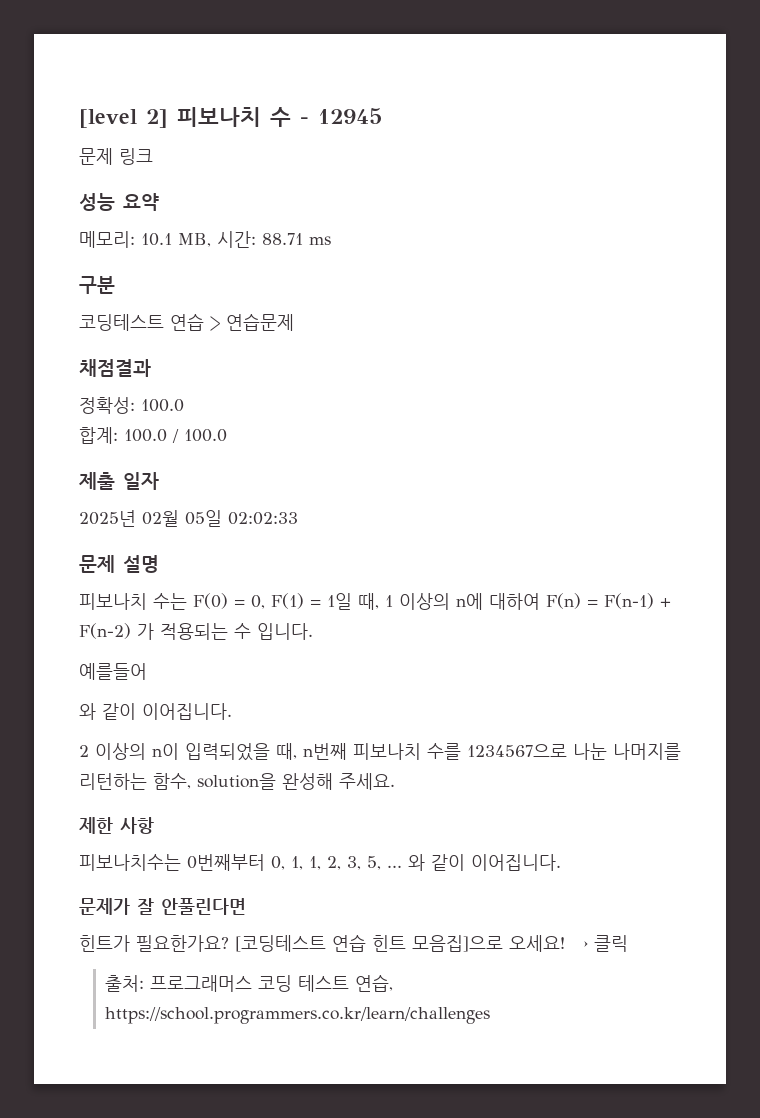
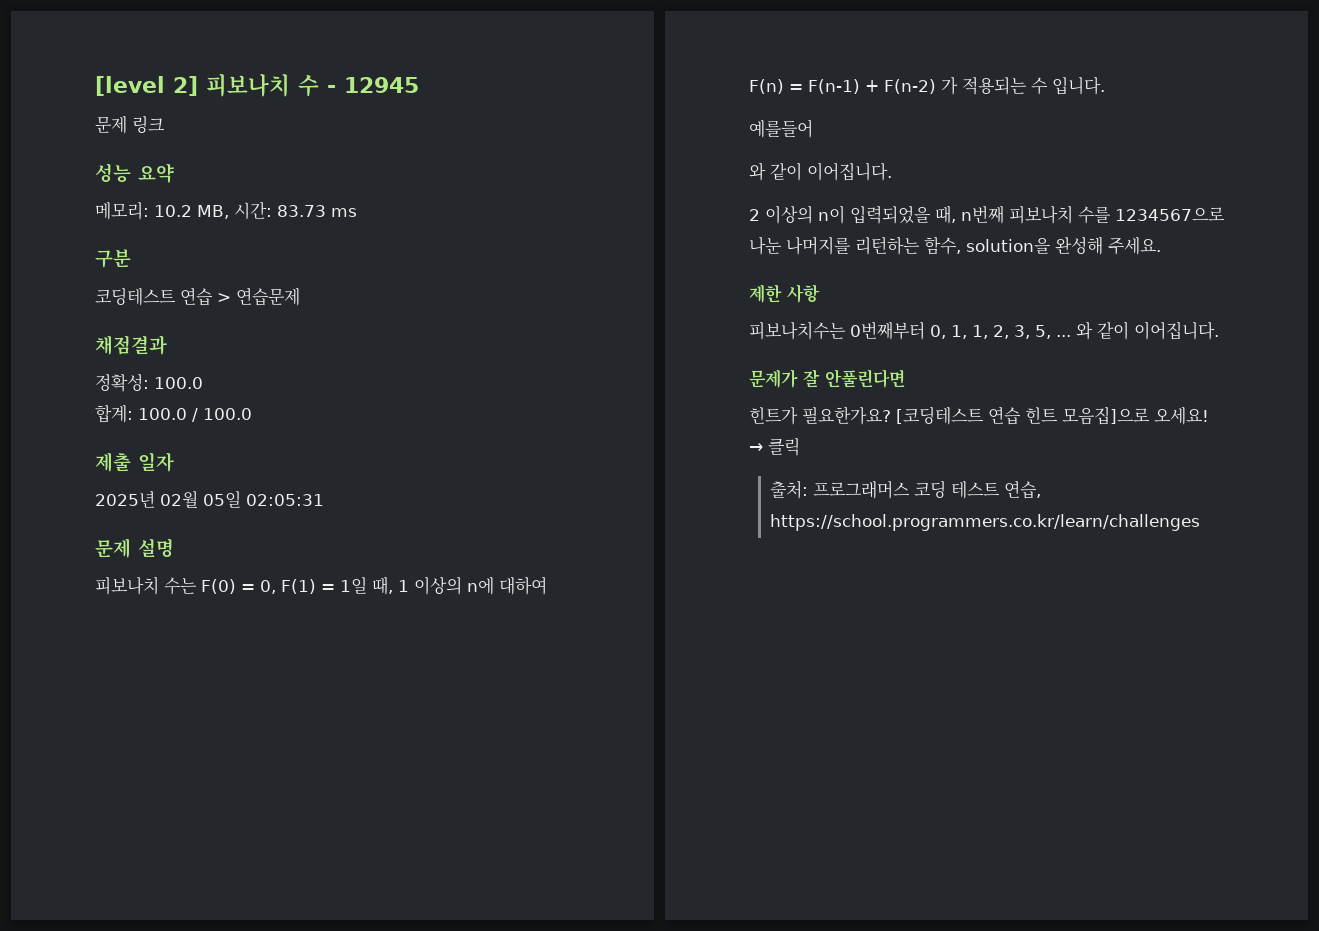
- 메모리: 10.1 MB, 시간: 88.71 ms
+ 메모리: 10.2 MB, 시간: 83.73 ms
- 2025년 02월 05일 02:02:33
+ 2025년 02월 05일 02:05:31

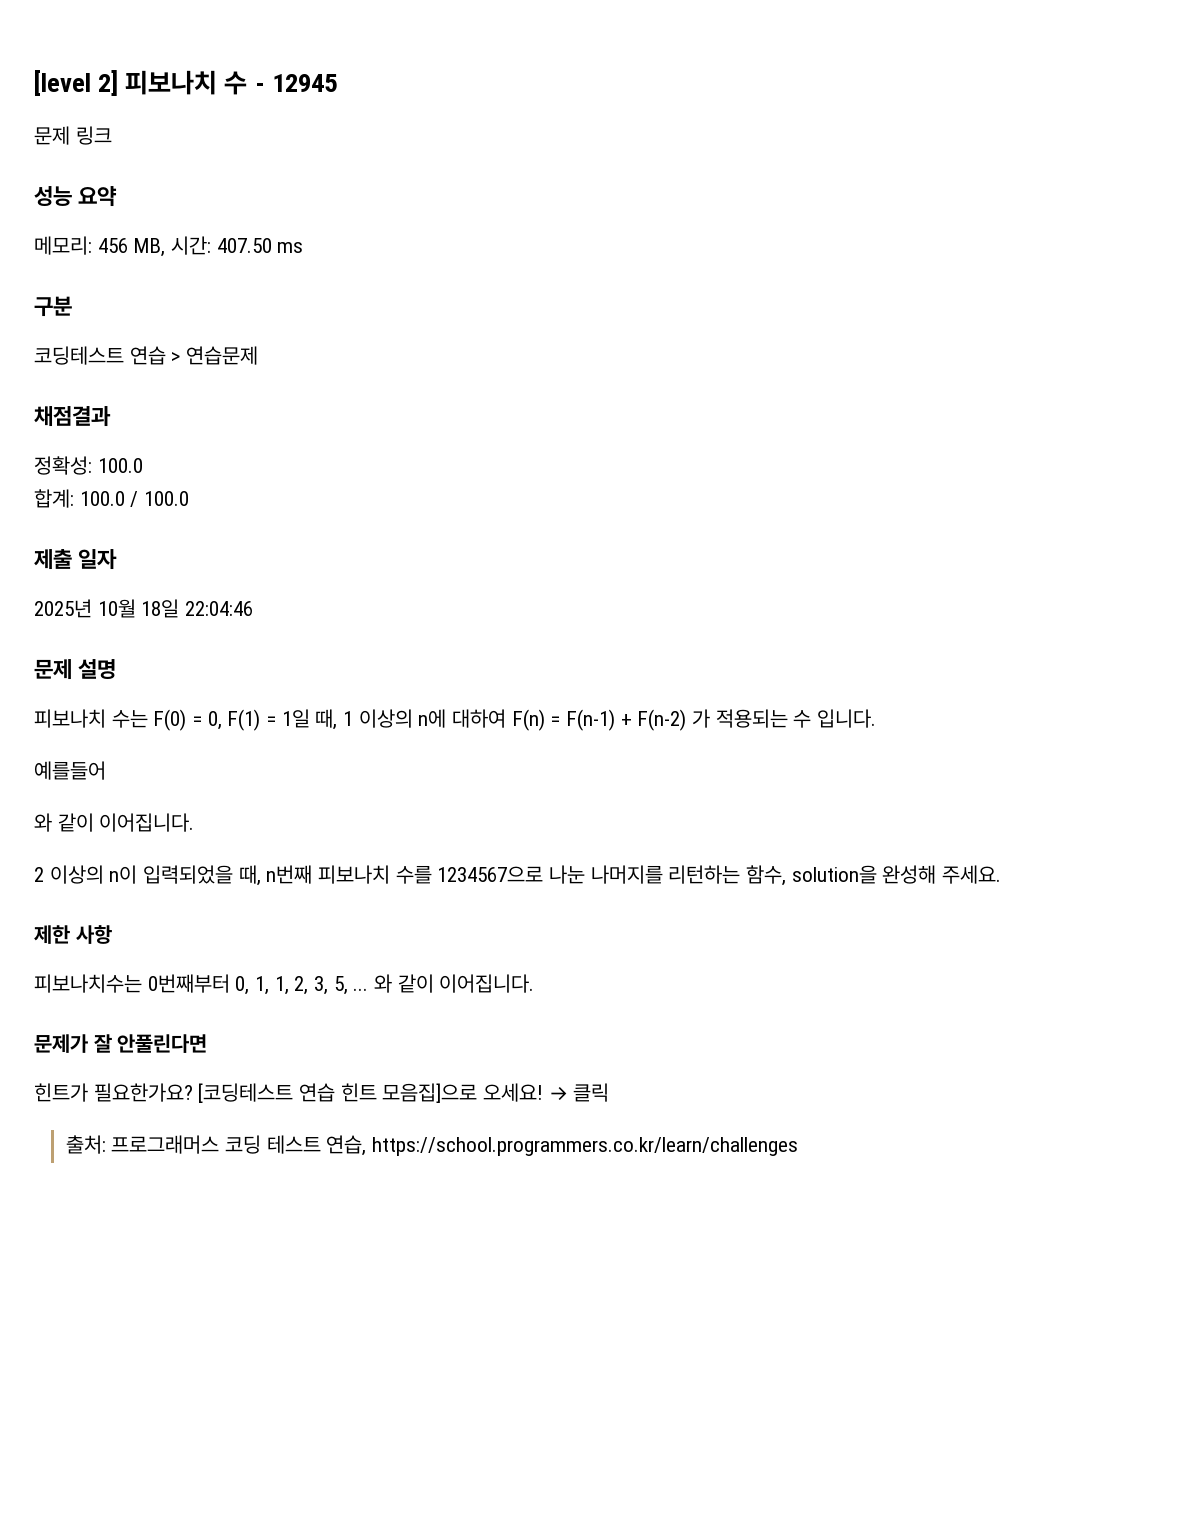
- 메모리: 10.2 MB, 시간: 83.73 ms
+ 메모리: 456 MB, 시간: 407.50 ms
- 2025년 02월 05일 02:05:31
+ 2025년 10월 18일 22:04:46

